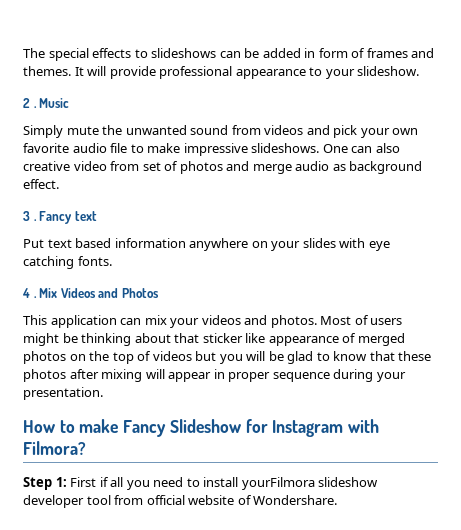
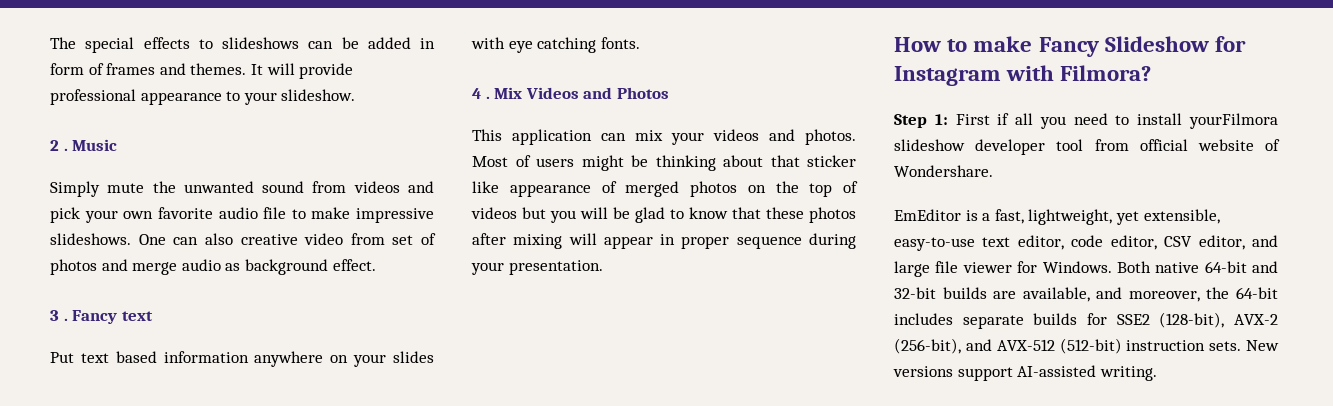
+ EmEditor is a fast, lightweight, yet extensible, easy-to-use text editor, code editor, CSV editor, and large file viewer for Windows. Both native 64-bit and 32-bit builds are available, and moreover, the 64-bit includes separate builds for SSE2 (128-bit), AVX-2 (256-bit), and AVX-512 (512-bit) instruction sets. New versions support AI-assisted writing.

